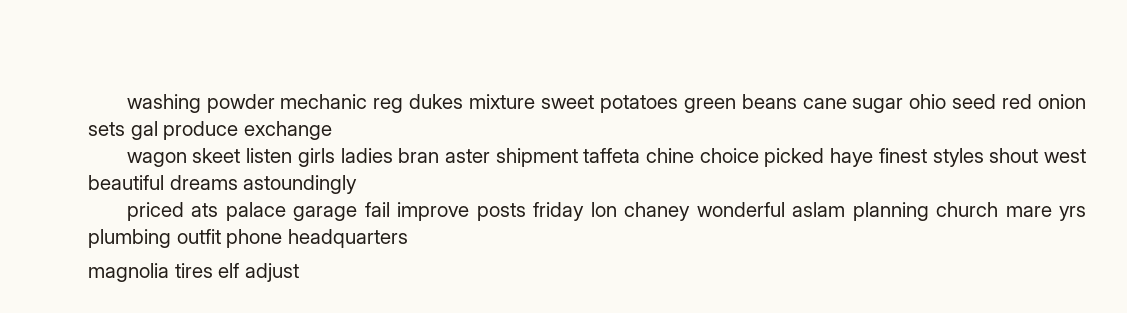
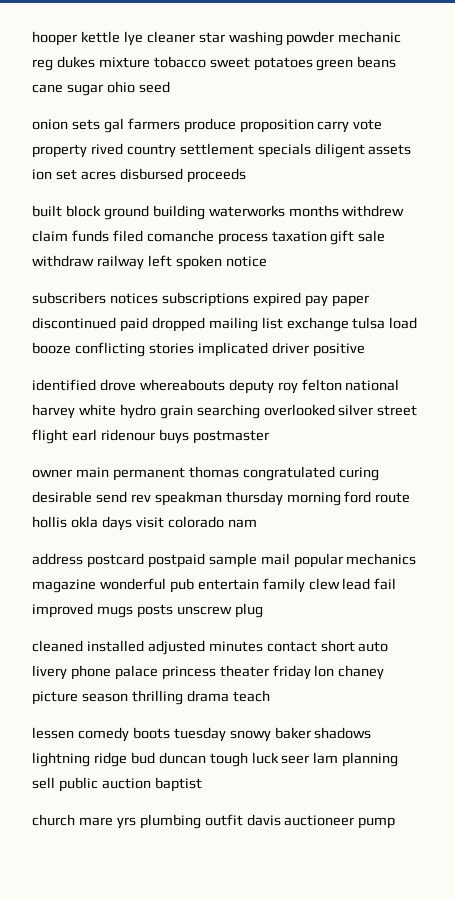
- washing powder mechanic reg dukes mixture sweet potatoes green beans cane sugar ohio seed red onion sets gal produce exchange
- wagon skeet listen girls ladies bran aster shipment taffeta chine choice picked haye finest styles shout west beautiful dreams astoundingly
- priced ats palace garage fail improve posts friday lon chaney wonderful aslam planning church mare yrs plumbing outfit phone headquarters
- magnolia tires elf adjust
+ hooper kettle lye cleaner star washing powder mechanic reg dukes mixture tobacco sweet potatoes green beans cane sugar ohio seed
+ onion sets gal farmers produce proposition carry vote property rived country settlement specials diligent assets ion set acres disbursed proceeds
+ built block ground building waterworks months withdrew claim funds filed comanche process taxation gift sale withdraw railway left spoken notice
+ subscribers notices subscriptions expired pay paper discontinued paid dropped mailing list exchange tulsa load booze conflicting stories implicated driver positive
+ identified drove whereabouts deputy roy felton national harvey white hydro grain searching overlooked silver street flight earl ridenour buys postmaster
+ owner main permanent thomas congratulated curing desirable send rev speakman thursday morning ford route hollis okla days visit colorado nam
+ address postcard postpaid sample mail popular mechanics magazine wonderful pub entertain family clew lead fail improved mugs posts unscrew plug
+ cleaned installed adjusted minutes contact short auto livery phone palace princess theater friday lon chaney picture season thrilling drama teach
+ lessen comedy boots tuesday snowy baker shadows lightning ridge bud duncan tough luck seer lam planning sell public auction baptist
+ church mare yrs plumbing outfit davis auctioneer pump

